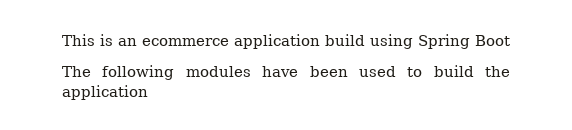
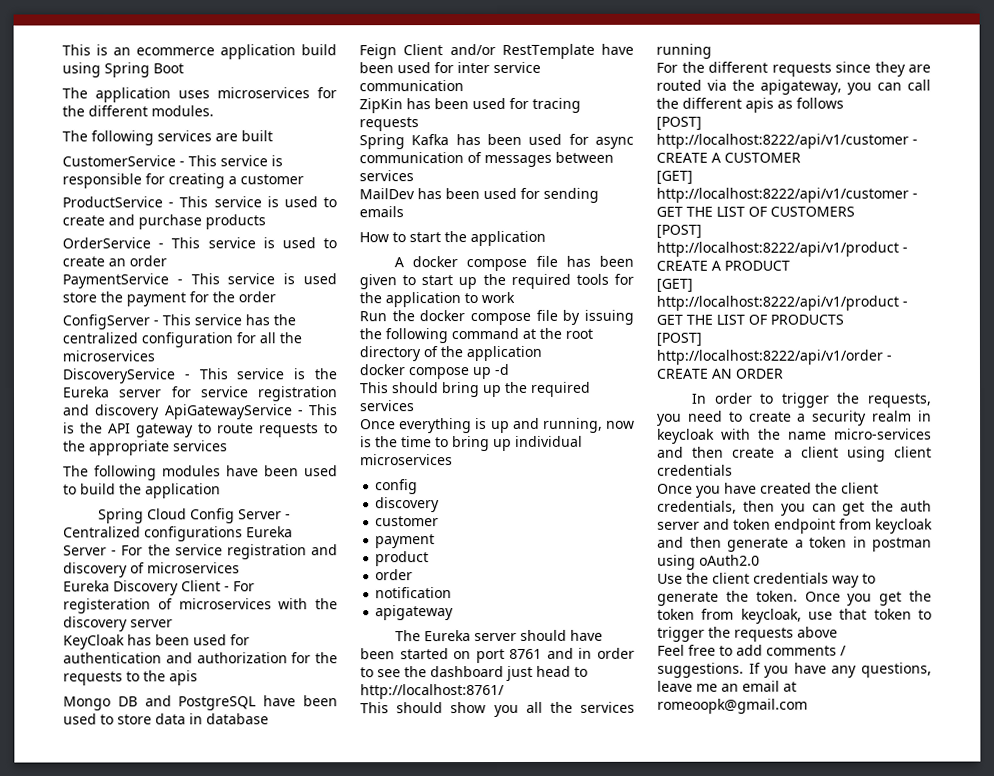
+ The application uses microservices for the different modules.
+ The following services are built
+ CustomerService - This service is responsible for creating a customer
+ ProductService - This service is used to create and purchase products
+ OrderService - This service is used to create an order
+ PaymentService - This service is used store the payment for the order
+ ConfigServer - This service has the centralized configuration for all the microservices
+ DiscoveryService - This service is the Eureka server for service registration and discovery ApiGatewayService - This is the API gateway to route requests to the appropriate services
+ Spring Cloud Config Server - Centralized configurations Eureka Server - For the service registration and discovery of microservices
+ Eureka Discovery Client - For registeration of microservices with the discovery server
+ KeyCloak has been used for authentication and authorization for the requests to the apis
+ Mongo DB and PostgreSQL have been used to store data in database
+ Feign Client and/or RestTemplate have been used for inter service communication
+ ZipKin has been used for tracing requests
+ Spring Kafka has been used for async communication of messages between services
+ MailDev has been used for sending emails
+ How to start the application
+ A docker compose file has been given to start up the required tools for the application to work
+ Run the docker compose file by issuing the following command at the root directory of the application
+ docker compose up -d
+ This should bring up the required services
+ Once everything is up and running, now is the time to bring up individual microservices
+ config
+ discovery
+ customer
+ payment
+ product
+ order
+ notification
+ apigateway
+ The Eureka server should have been started on port 8761 and in order to see the dashboard just head to http://localhost:8761/
+ This should show you all the services running
+ For the different requests since they are routed via the apigateway, you can call the different apis as follows
+ [POST] http://localhost:8222/api/v1/customer - CREATE A CUSTOMER
+ [GET] http://localhost:8222/api/v1/customer - GET THE LIST OF CUSTOMERS
+ [POST] http://localhost:8222/api/v1/product - CREATE A PRODUCT
+ [GET] http://localhost:8222/api/v1/product - GET THE LIST OF PRODUCTS
+ [POST] http://localhost:8222/api/v1/order - CREATE AN ORDER
+ In order to trigger the requests, you need to create a security realm in keycloak with the name micro-services and then create a client using client credentials
+ Once you have created the client credentials, then you can get the auth server and token endpoint from keycloak and then generate a token in postman using oAuth2.0
+ Use the client credentials way to generate the token. Once you get the token from keycloak, use that token to trigger the requests above
+ Feel free to add comments / suggestions. If you have any questions, leave me an email at romeoopk@gmail.com

